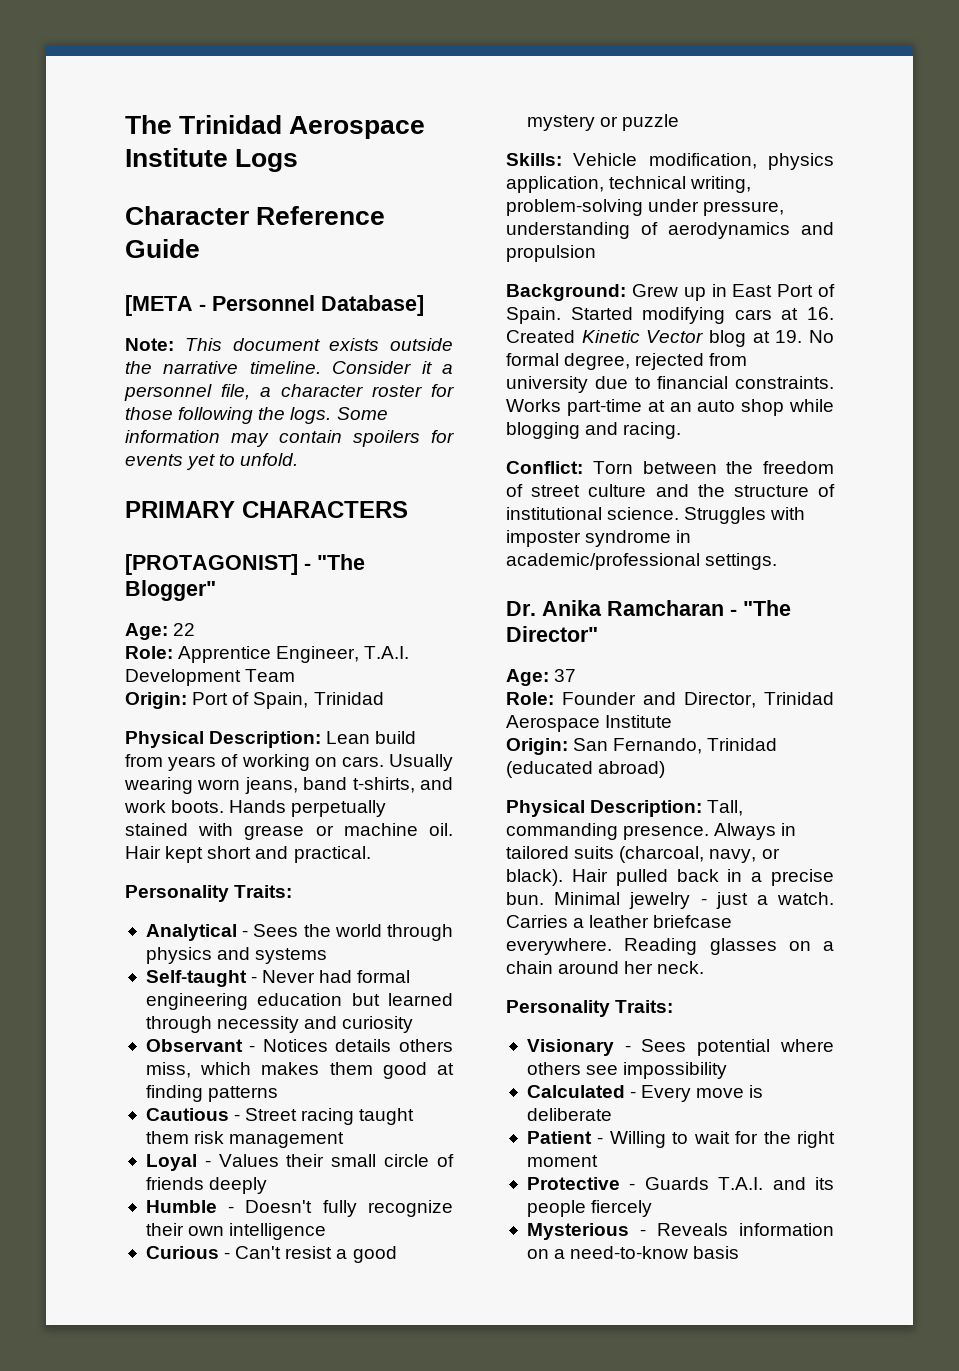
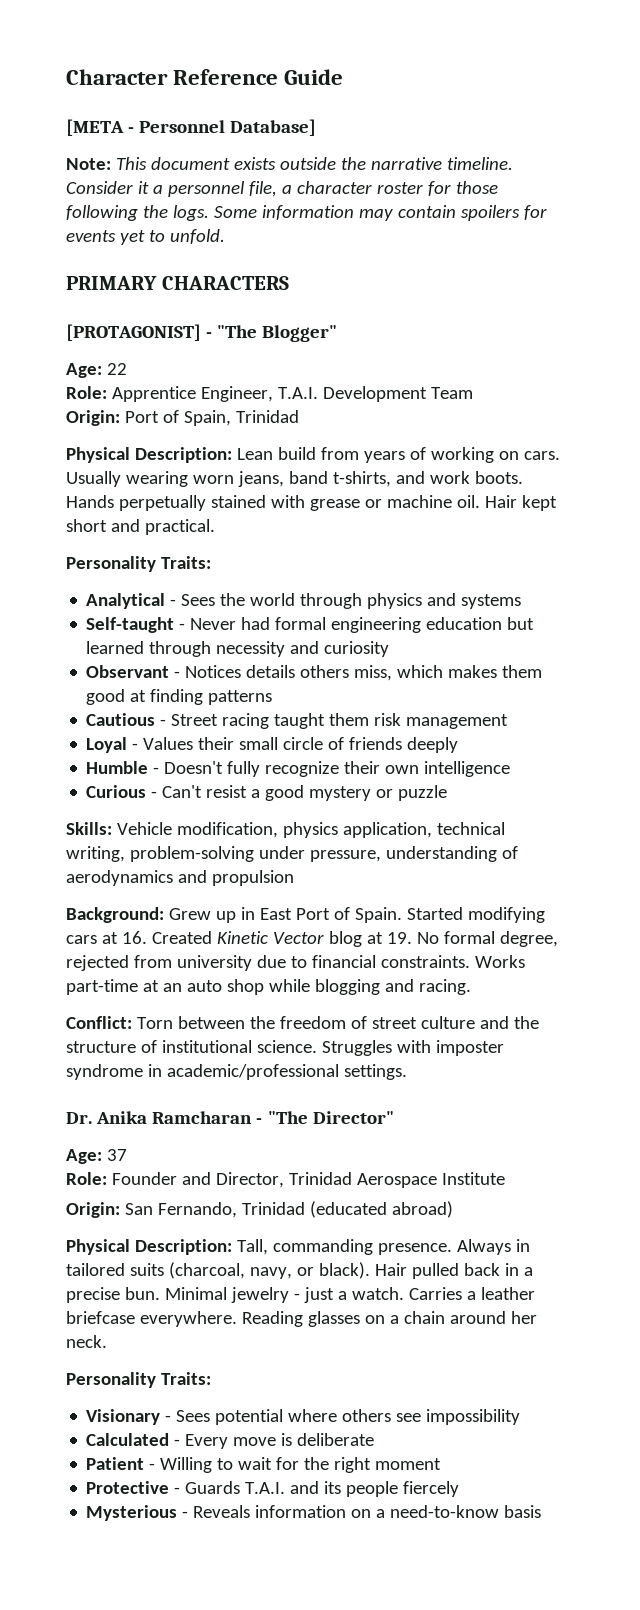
- The Trinidad Aerospace Institute Logs

